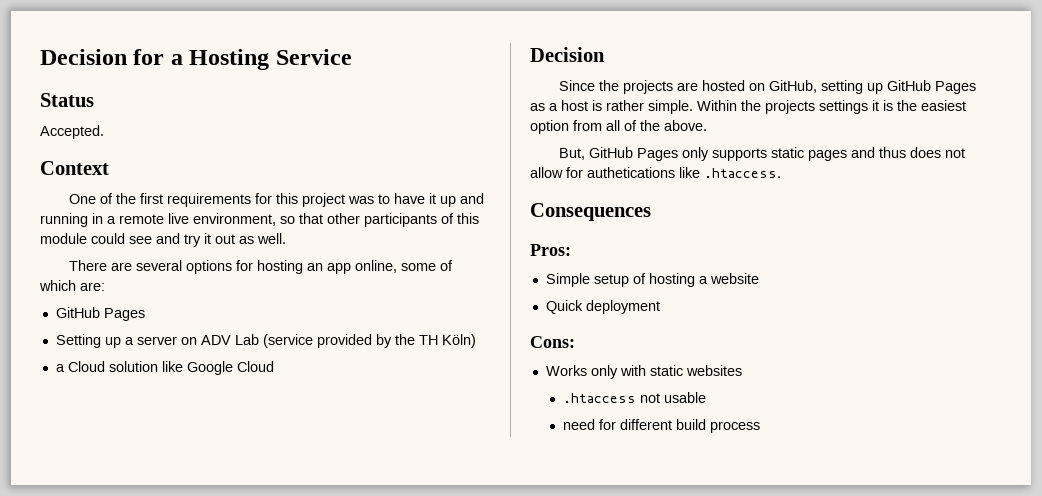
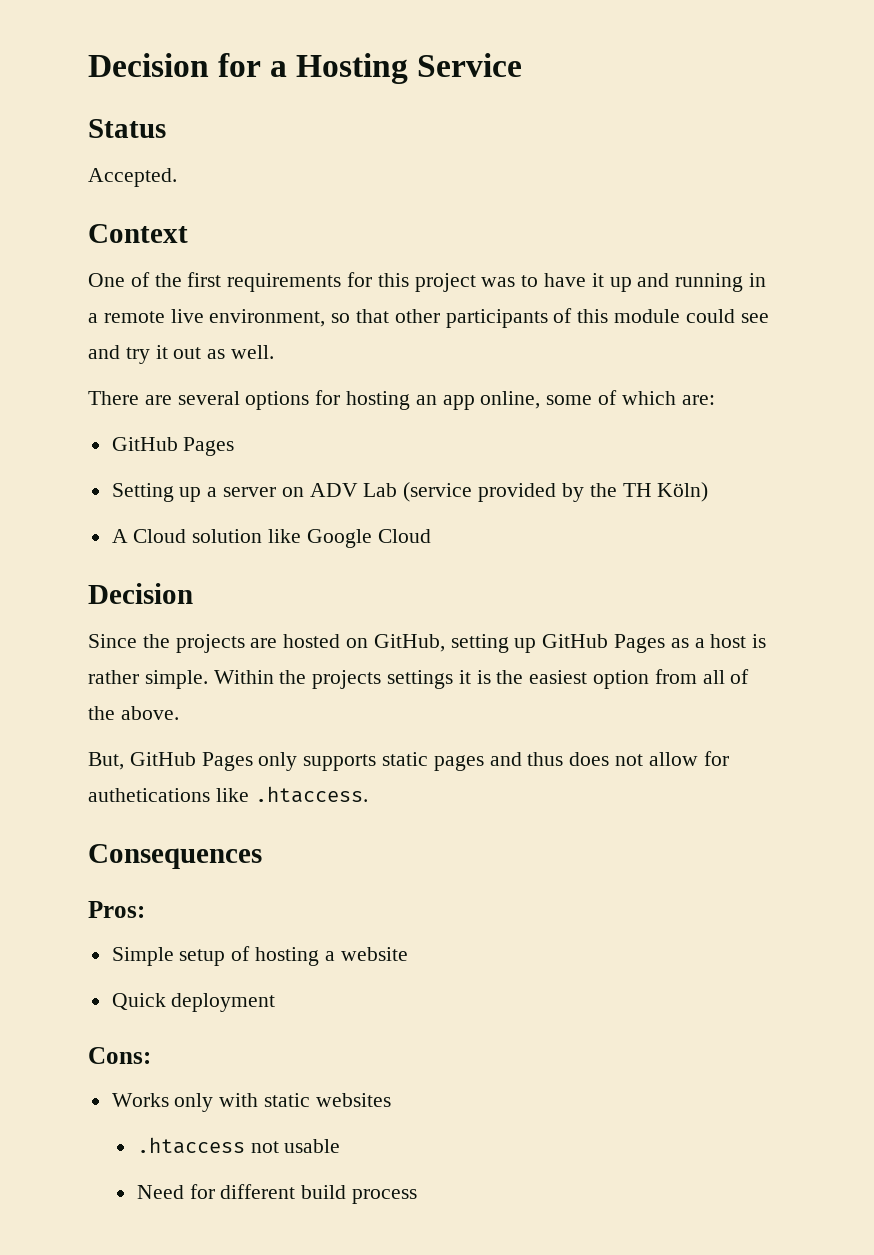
- a Cloud solution like Google Cloud
+ A Cloud solution like Google Cloud
- need for different build process
+ Need for different build process

